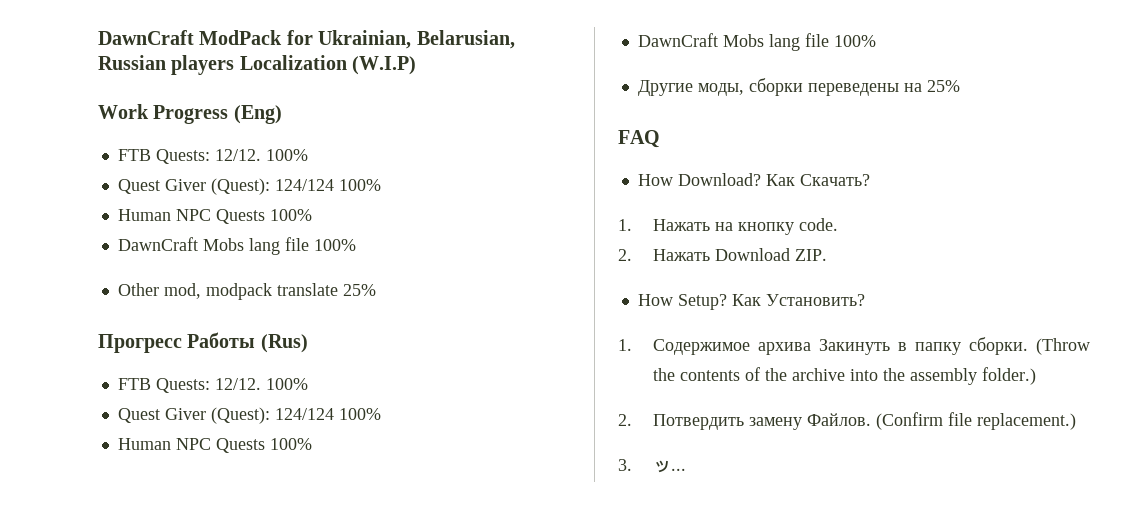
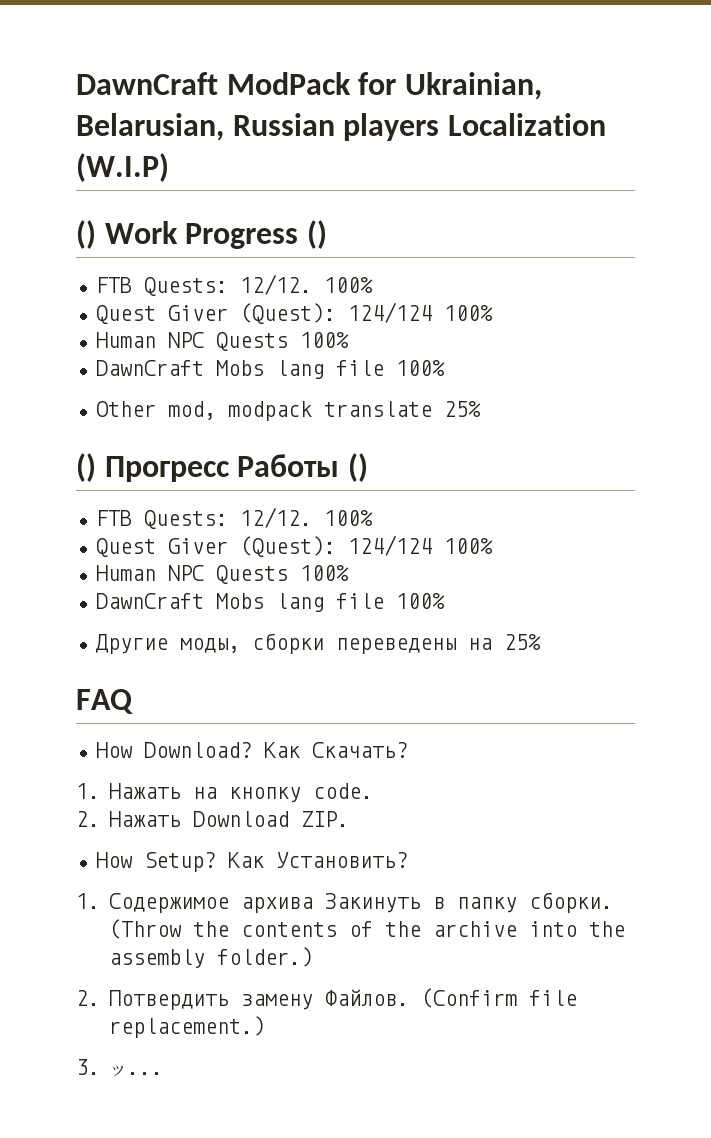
- Work Progress (Eng)
+ () Work Progress ()
- Прогресс Работы (Rus)
+ () Прогресс Работы ()

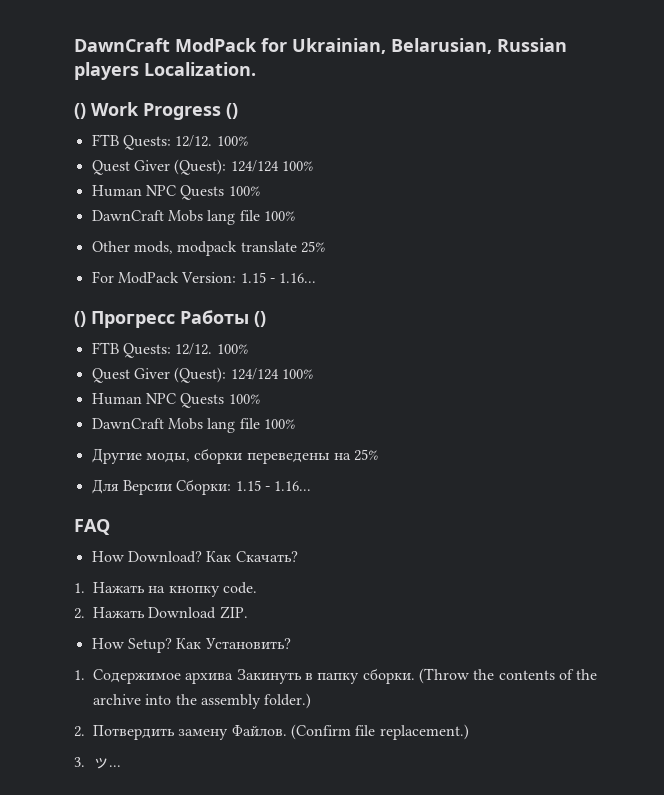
- DawnCraft ModPack for Ukrainian, Belarusian, Russian players Localization (W.I.P)
+ DawnCraft ModPack for Ukrainian, Belarusian, Russian players Localization.
- Other mod, modpack translate 25%
+ Other mods, modpack translate 25%
+ For ModPack Version: 1.15 - 1.16...
+ Для Версии Сборки: 1.15 - 1.16...

